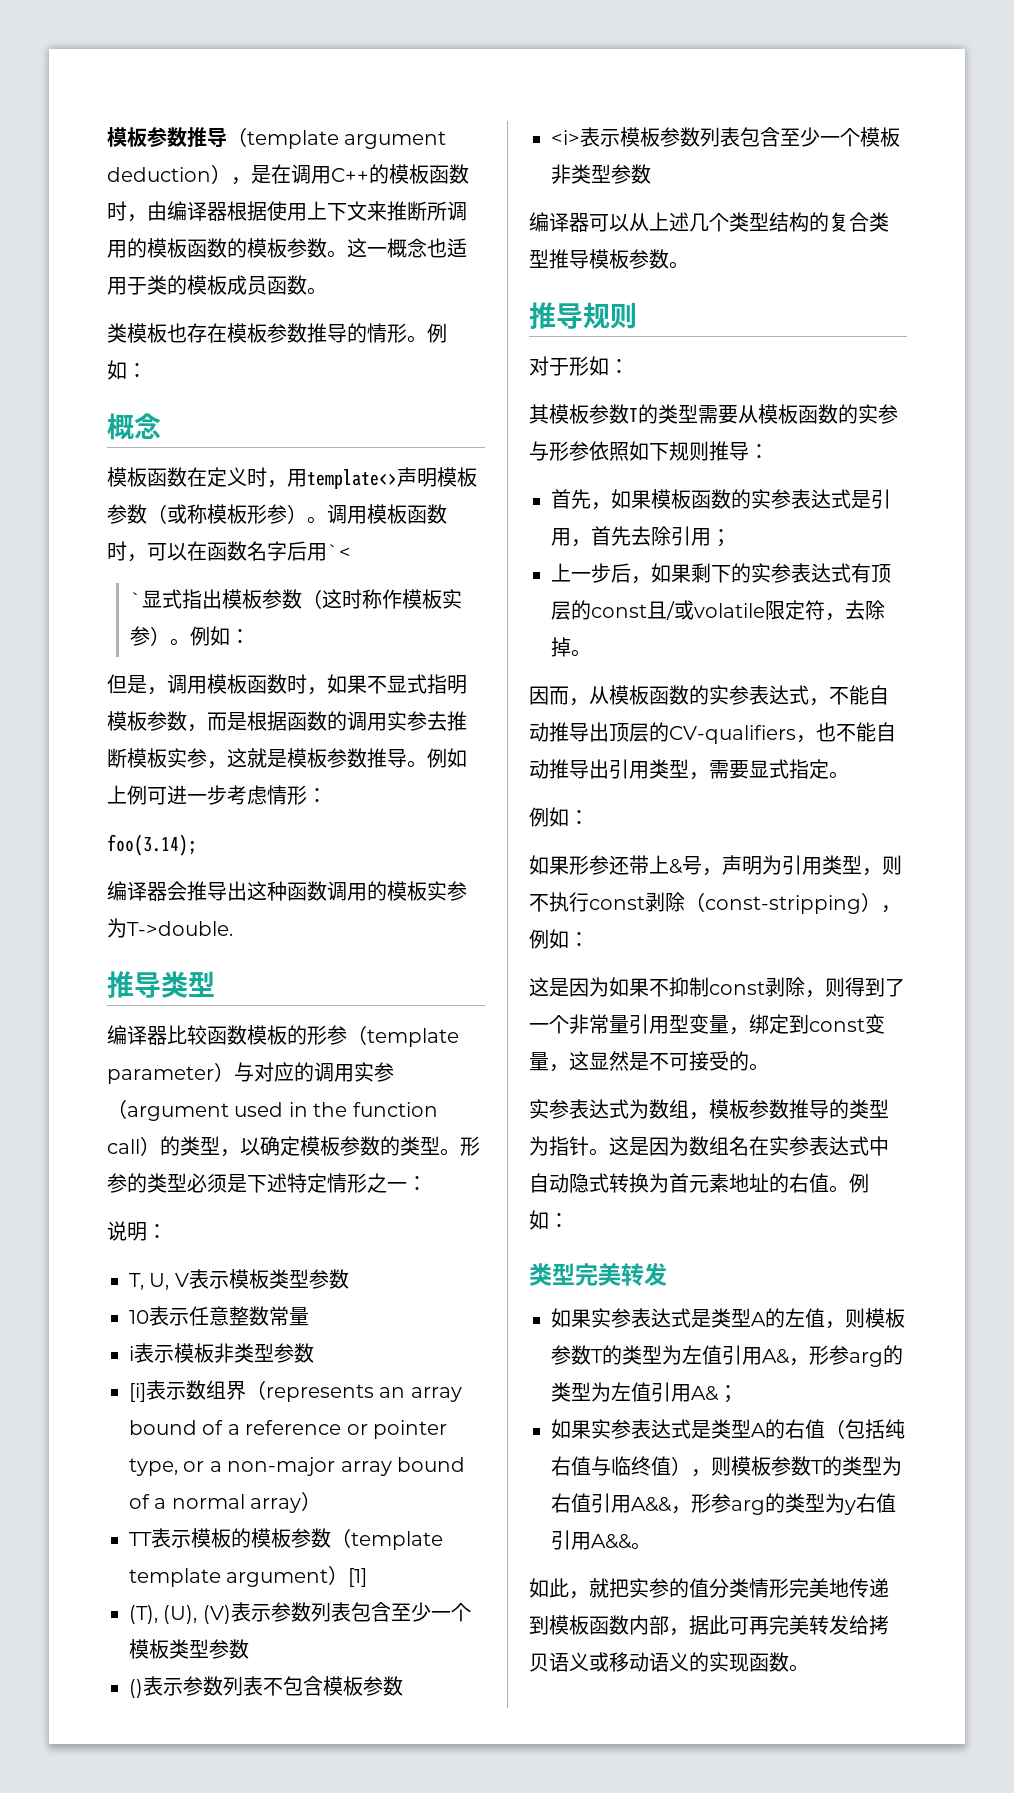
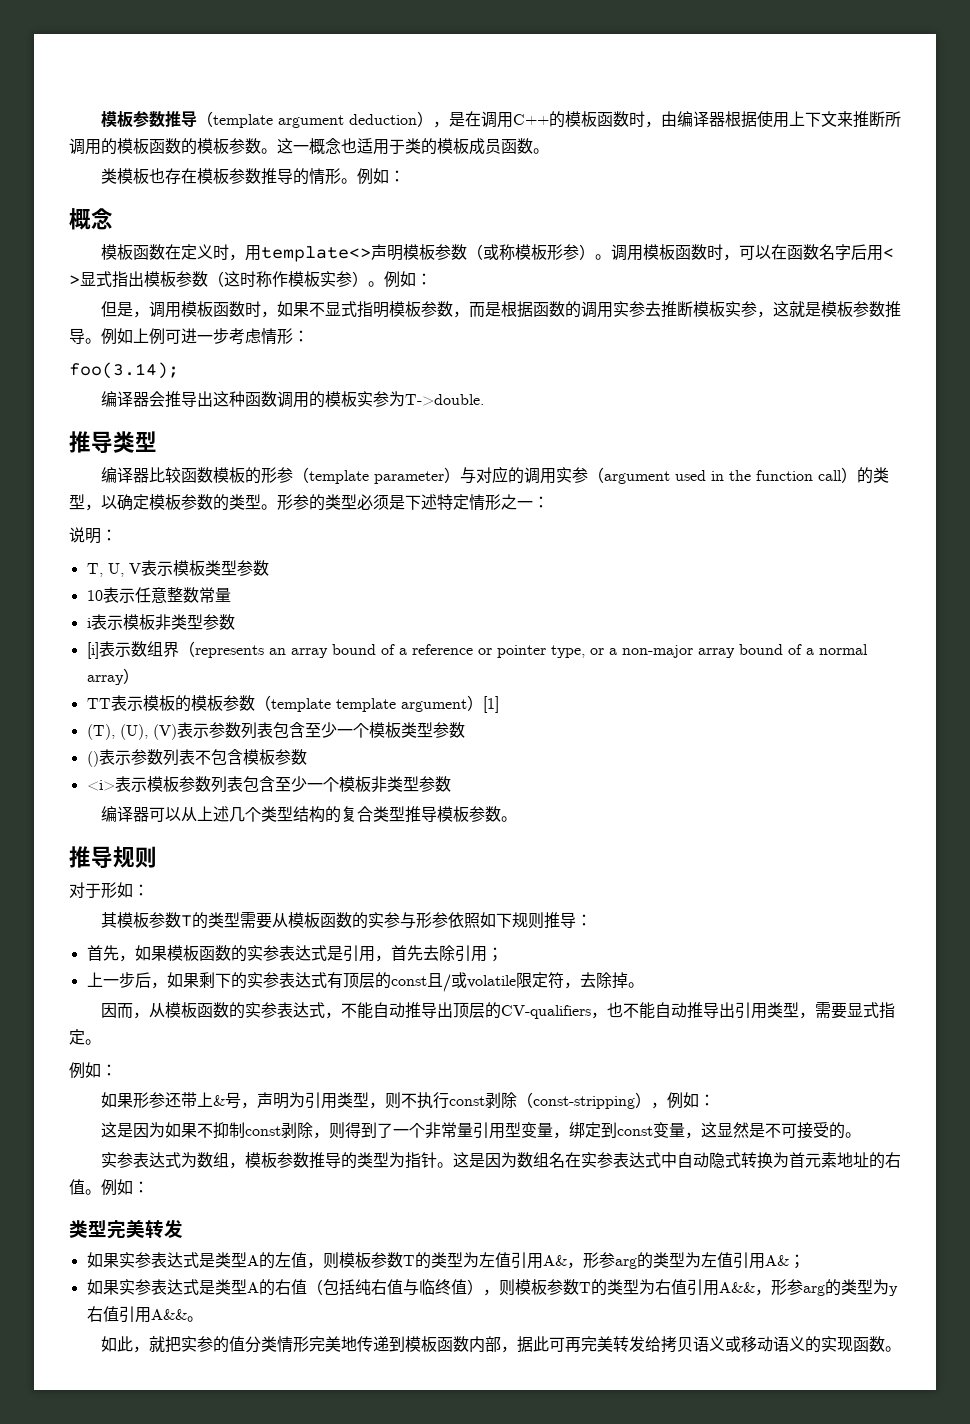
- 调用模板函数时，可以在函数名字后用`<
- `显式指出模板参数（这时称作模板实参）。
+ 调用模板函数时，可以在函数名字后用< >显式指出模板参数（这时称作模板实参）。

